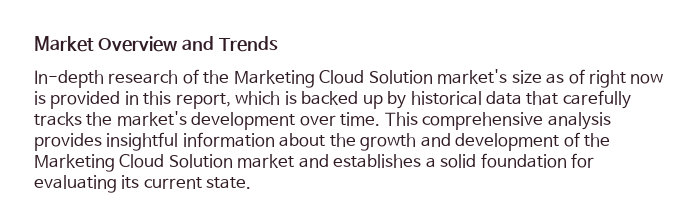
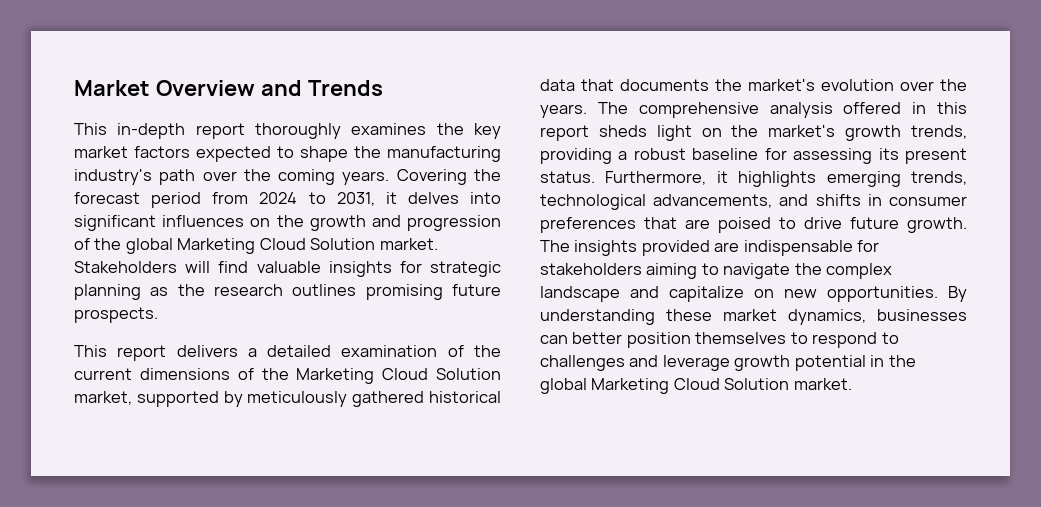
- In-depth research of the Marketing Cloud Solution market's size as of right now is provided in this report, which is backed up by historical data that carefully tracks the market's development over time. This comprehensive analysis provides insightful information about the growth and development of the Marketing Cloud Solution market and establishes a solid foundation for evaluating its current state.
+ This in-depth report thoroughly examines the key market factors expected to shape the manufacturing industry's path over the coming years. Covering the forecast period from 2024 to 2031, it delves into significant influences on the growth and progression of the global Marketing Cloud Solution market. Stakeholders will find valuable insights for strategic planning as the research outlines promising future prospects.
+ This report delivers a detailed examination of the current dimensions of the Marketing Cloud Solution market, supported by meticulously gathered historical data that documents the market's evolution over the years. The comprehensive analysis offered in this report sheds light on the market's growth trends, providing a robust baseline for assessing its present status. Furthermore, it highlights emerging trends, technological advancements, and shifts in consumer preferences that are poised to drive future growth. The insights provided are indispensable for stakeholders aiming to navigate the complex landscape and capitalize on new opportunities. By understanding these market dynamics, businesses can better position themselves to respond to challenges and leverage growth potential in the global Marketing Cloud Solution market.

